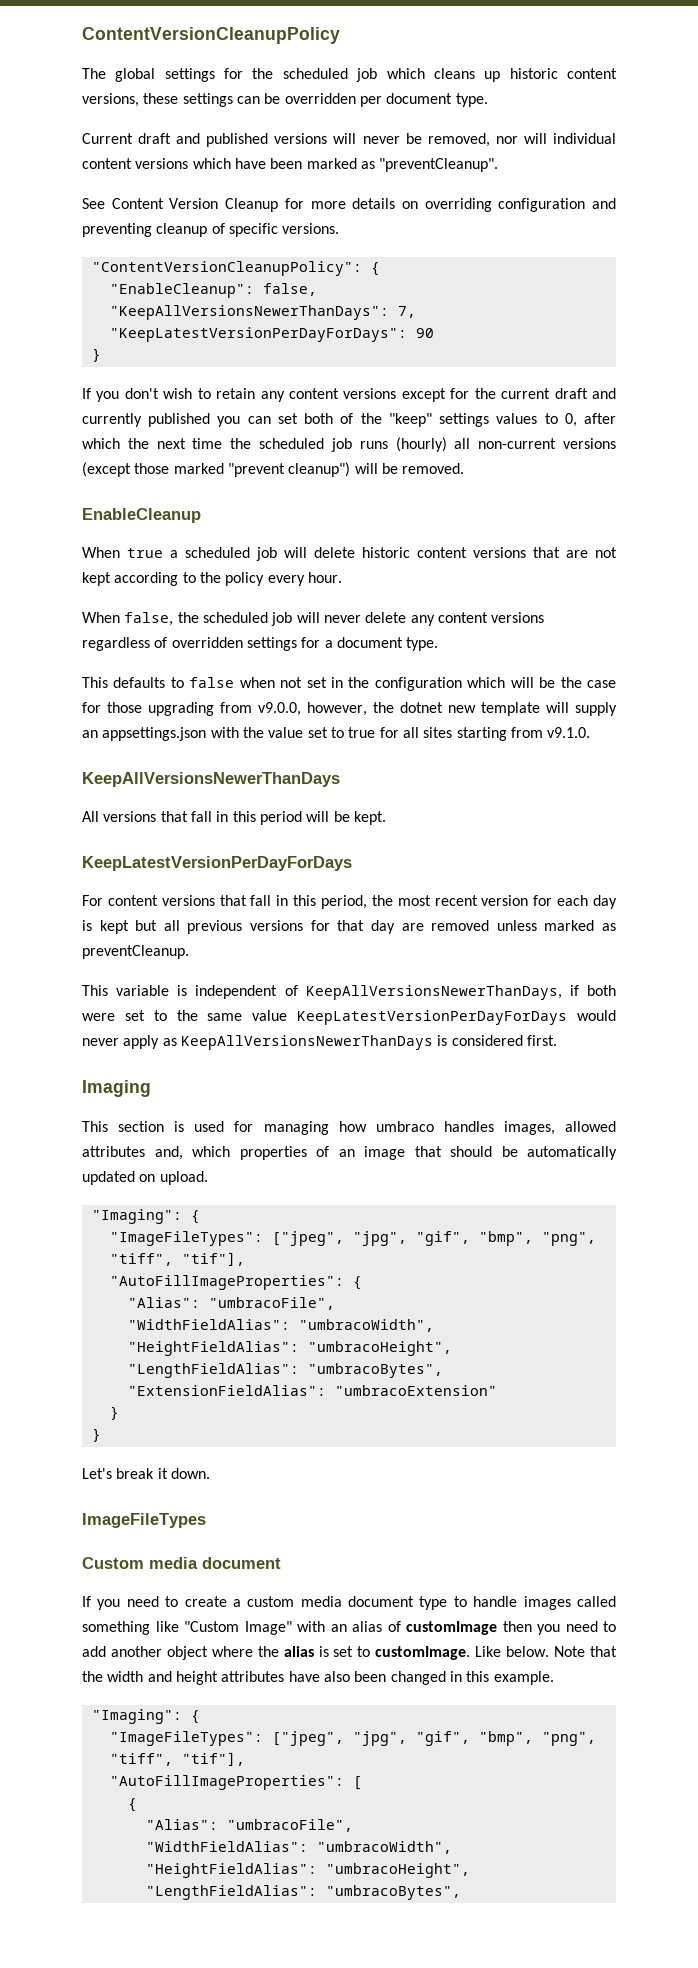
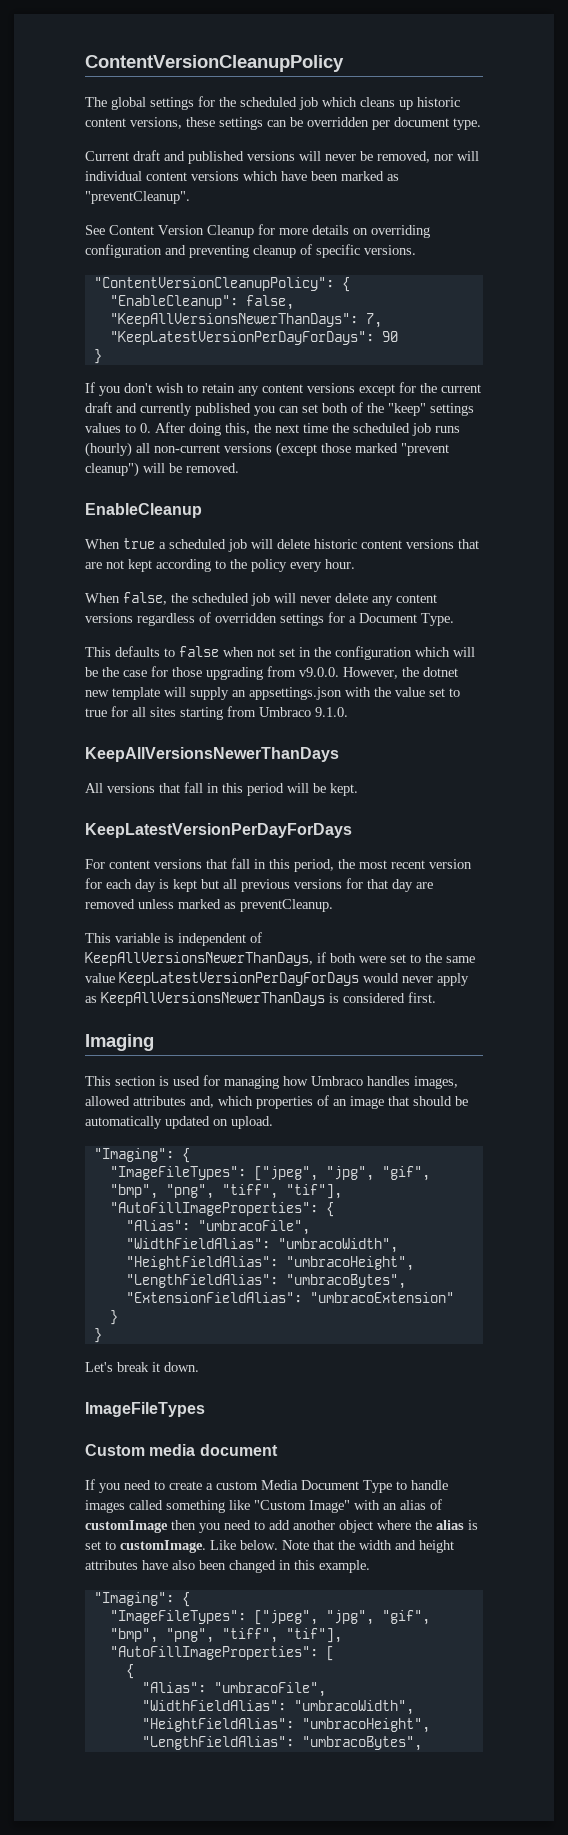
- If you don't wish to retain any content versions except for the current draft and currently published you can set both of the "keep" settings values to 0, after which the next time the scheduled job runs (hourly) all non-current versions (except those marked "prevent cleanup") will be removed.
+ If you don't wish to retain any content versions except for the current draft and currently published you can set both of the "keep" settings values to 0. After doing this, the next time the scheduled job runs (hourly) all non-current versions (except those marked "prevent cleanup") will be removed.
- When false, the scheduled job will never delete any content versions regardless of overridden settings for a document type.
+ When false, the scheduled job will never delete any content versions regardless of overridden settings for a Document Type.
- This defaults to false when not set in the configuration which will be the case for those upgrading from v9.0.0, however, the dotnet new template will supply an appsettings.json with the value set to true for all sites starting from v9.1.0.
+ This defaults to false when not set in the configuration which will be the case for those upgrading from v9.0.0. However, the dotnet new template will supply an appsettings.json with the value set to true for all sites starting from Umbraco 9.1.0.
- This section is used for managing how umbraco handles images, allowed attributes and, which properties of an image that should be automatically updated on upload.
+ This section is used for managing how Umbraco handles images, allowed attributes and, which properties of an image that should be automatically updated on upload.
- If you need to create a custom media document type to handle images called something like "Custom Image" with an alias of customImage then you need to add another object where the alias is set to customImage.
+ If you need to create a custom Media Document Type to handle images called something like "Custom Image" with an alias of customImage then you need to add another object where the alias is set to customImage.

